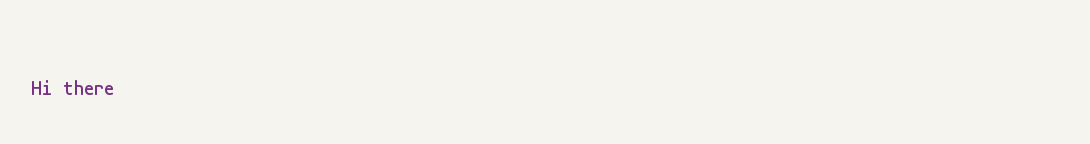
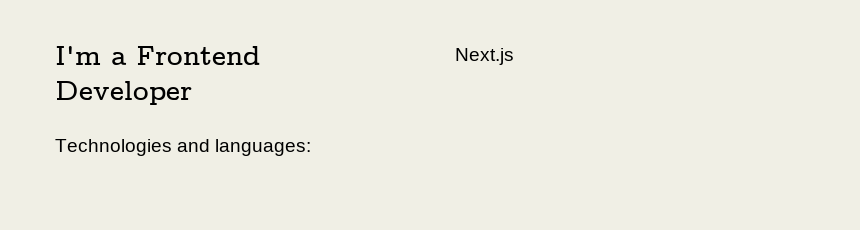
- Hi there
+ I'm a Frontend Developer
+ Technologies and languages:
+ Next.js

